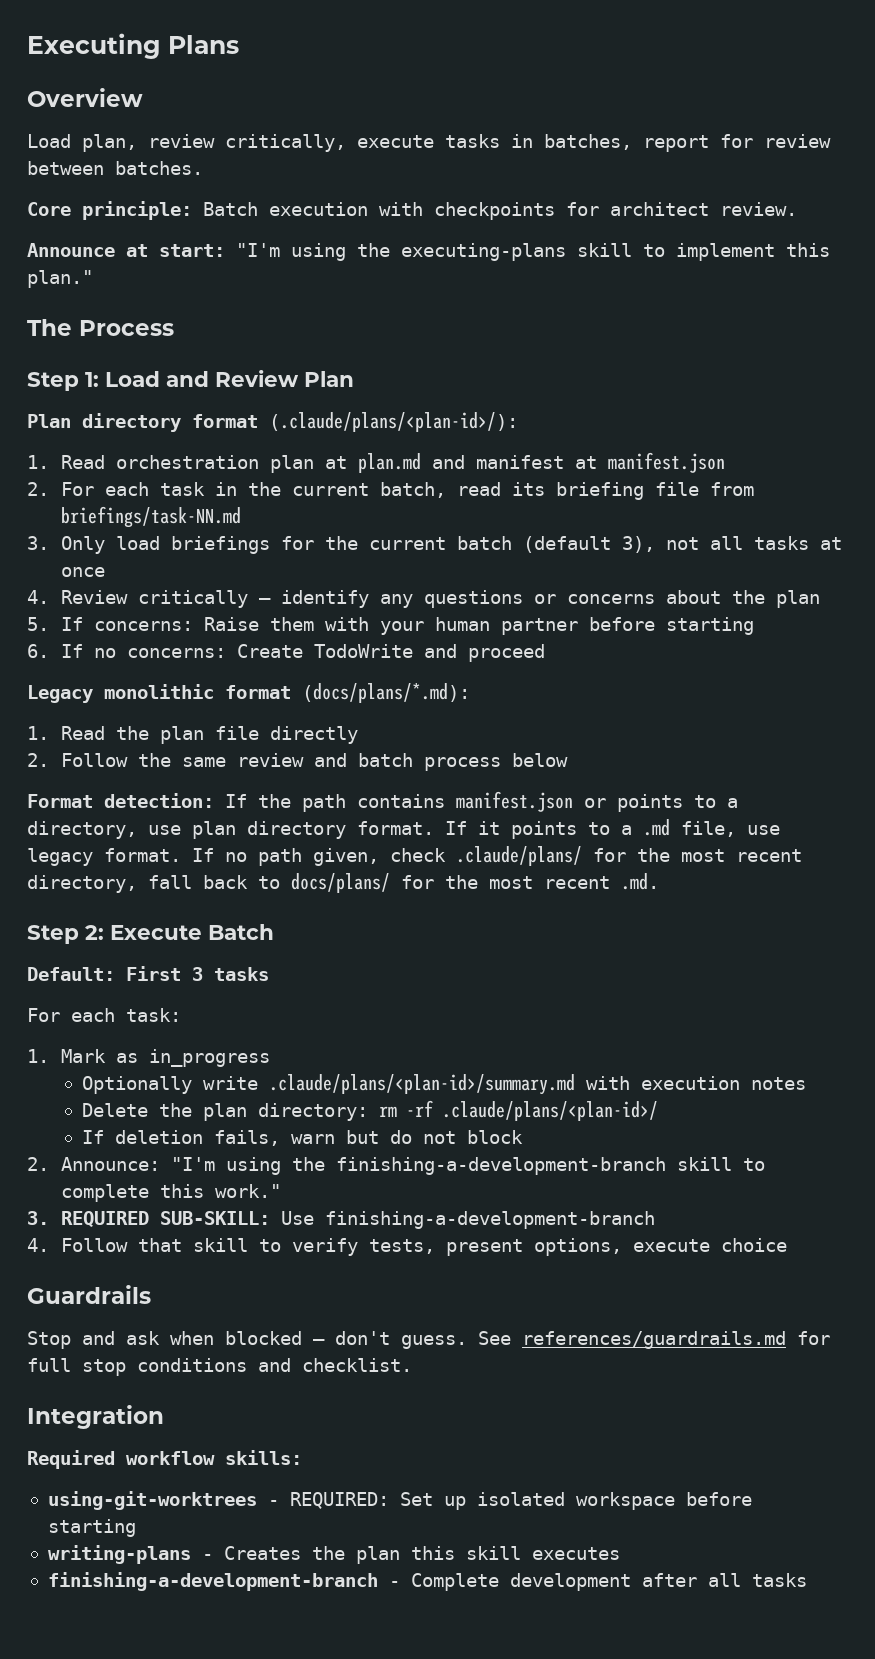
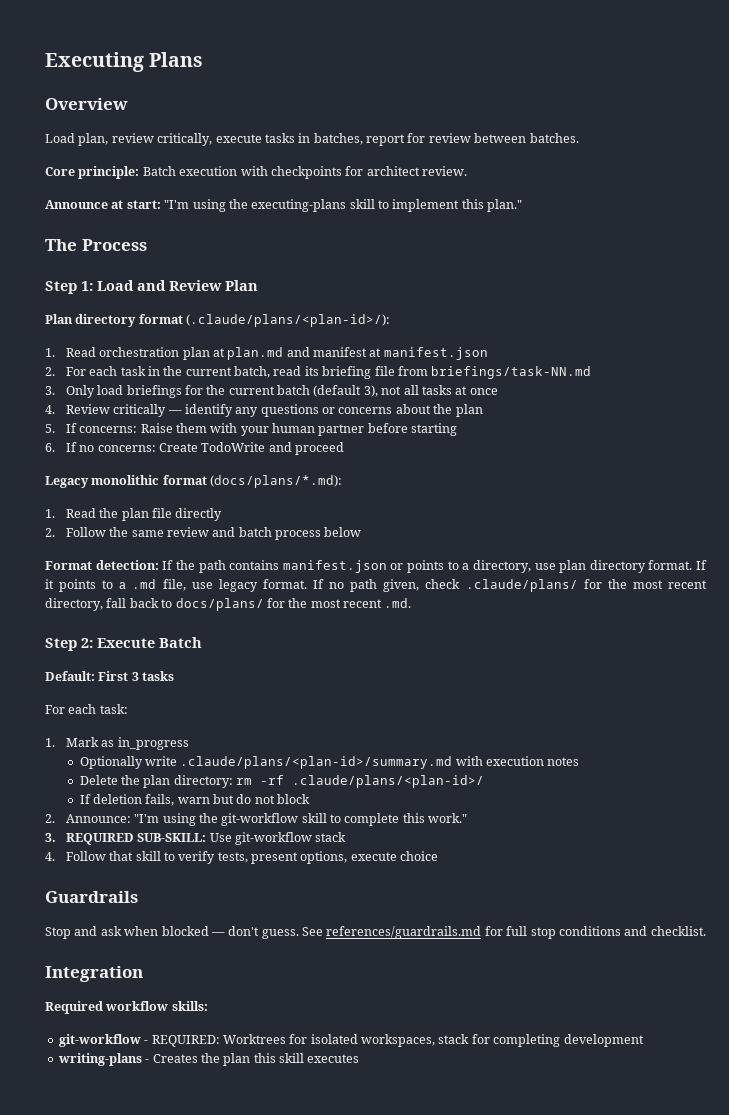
- 2. Announce: "I'm using the finishing-a-development-branch skill to complete this work."
+ 2. Announce: "I'm using the git-workflow skill to complete this work."
- 3. REQUIRED SUB-SKILL: Use finishing-a-development-branch
+ 3. REQUIRED SUB-SKILL: Use git-workflow stack
- using-git-worktrees - REQUIRED: Set up isolated workspace before starting
+ git-workflow - REQUIRED: Worktrees for isolated workspaces, stack for completing development
- finishing-a-development-branch - Complete development after all tasks

